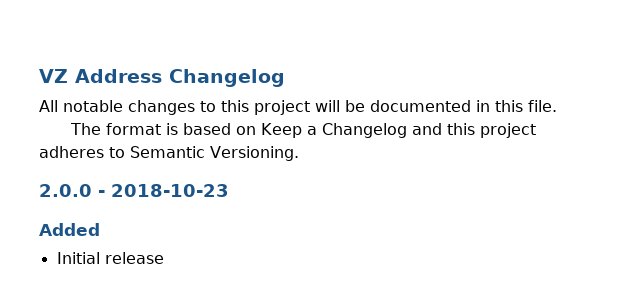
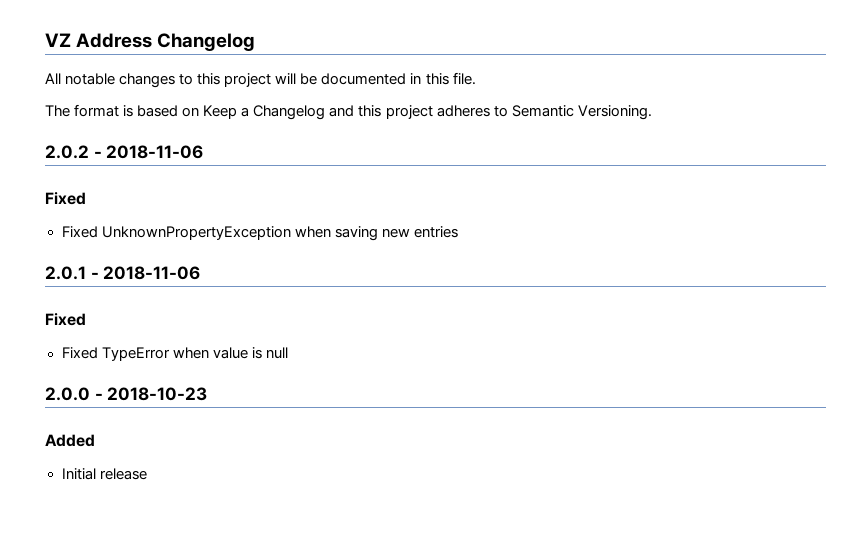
+ 2.0.2 - 2018-11-06
+ Fixed
+ Fixed UnknownPropertyException when saving new entries
+ 2.0.1 - 2018-11-06
+ Fixed
+ Fixed TypeError when value is null

